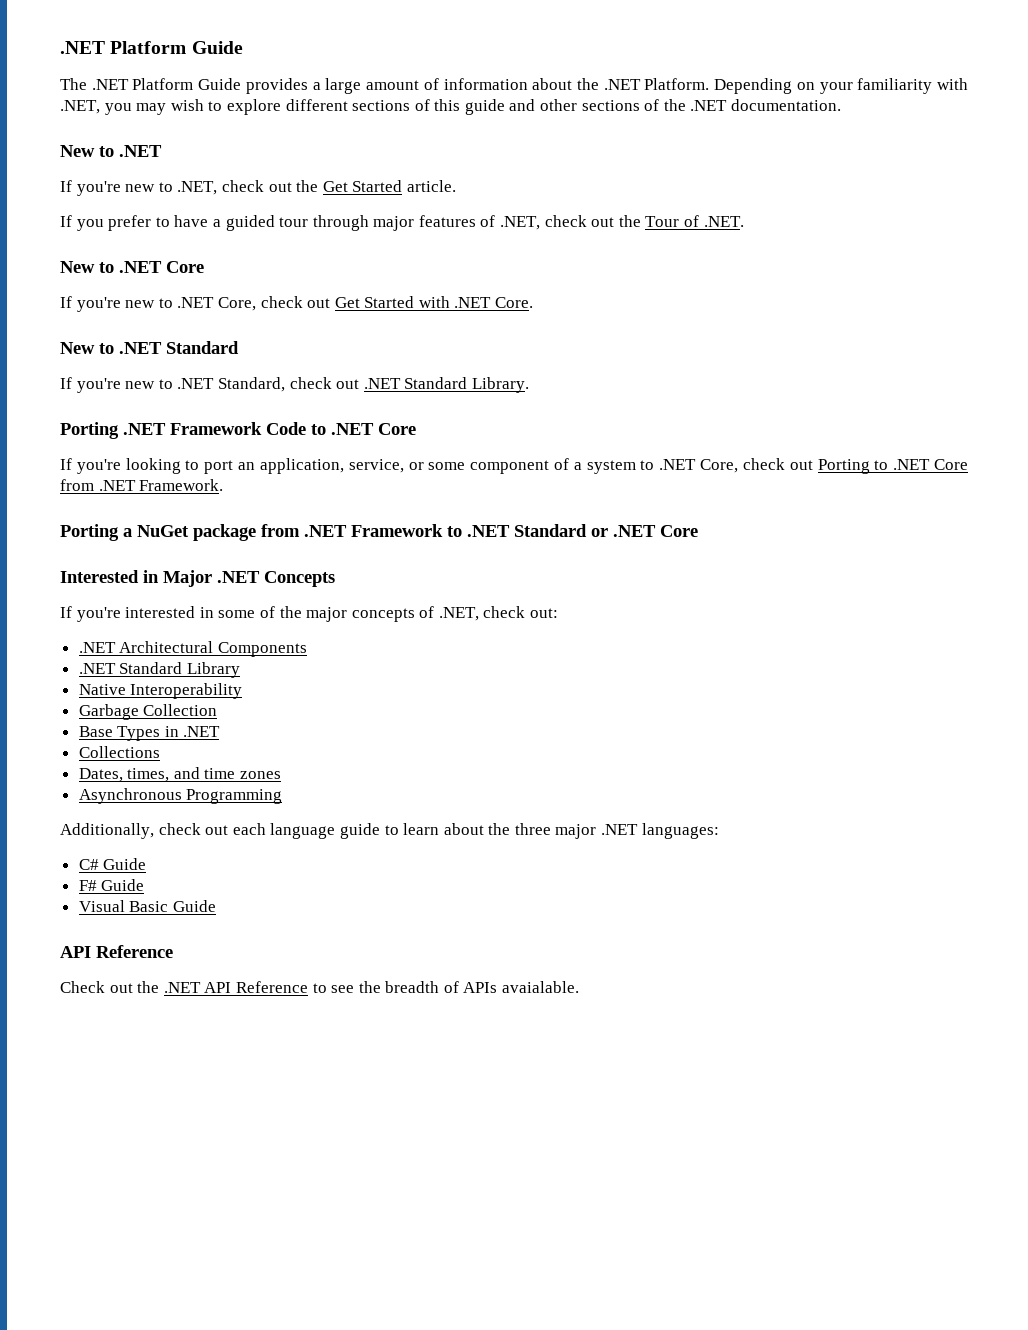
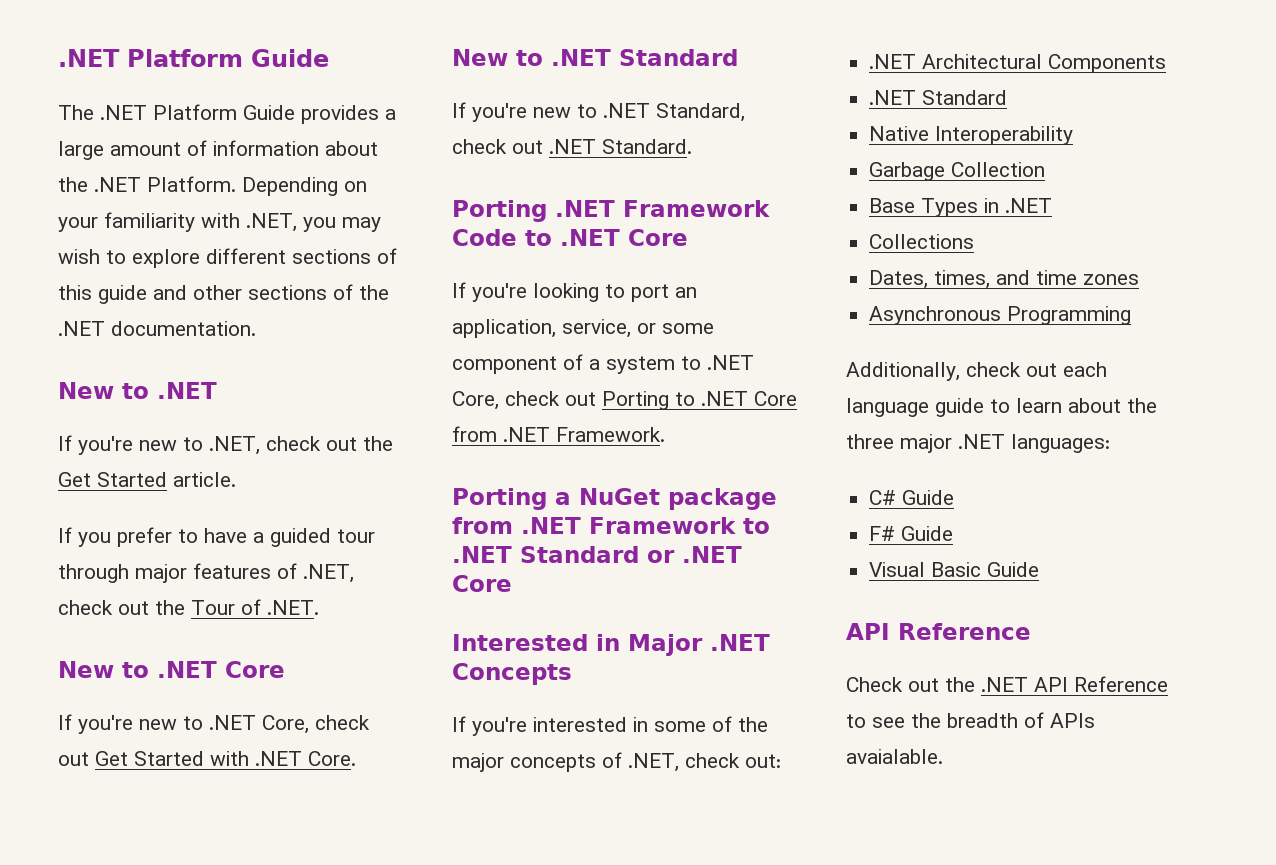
- If you're new to .NET Standard, check out .NET Standard Library.
+ If you're new to .NET Standard, check out .NET Standard.
  .NET Architectural Components
- .NET Standard Library
+ .NET Standard

